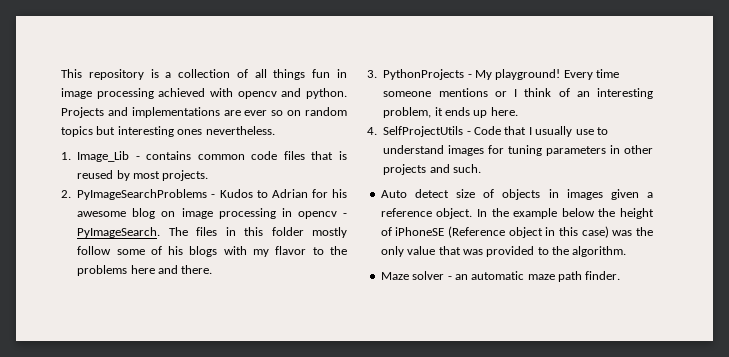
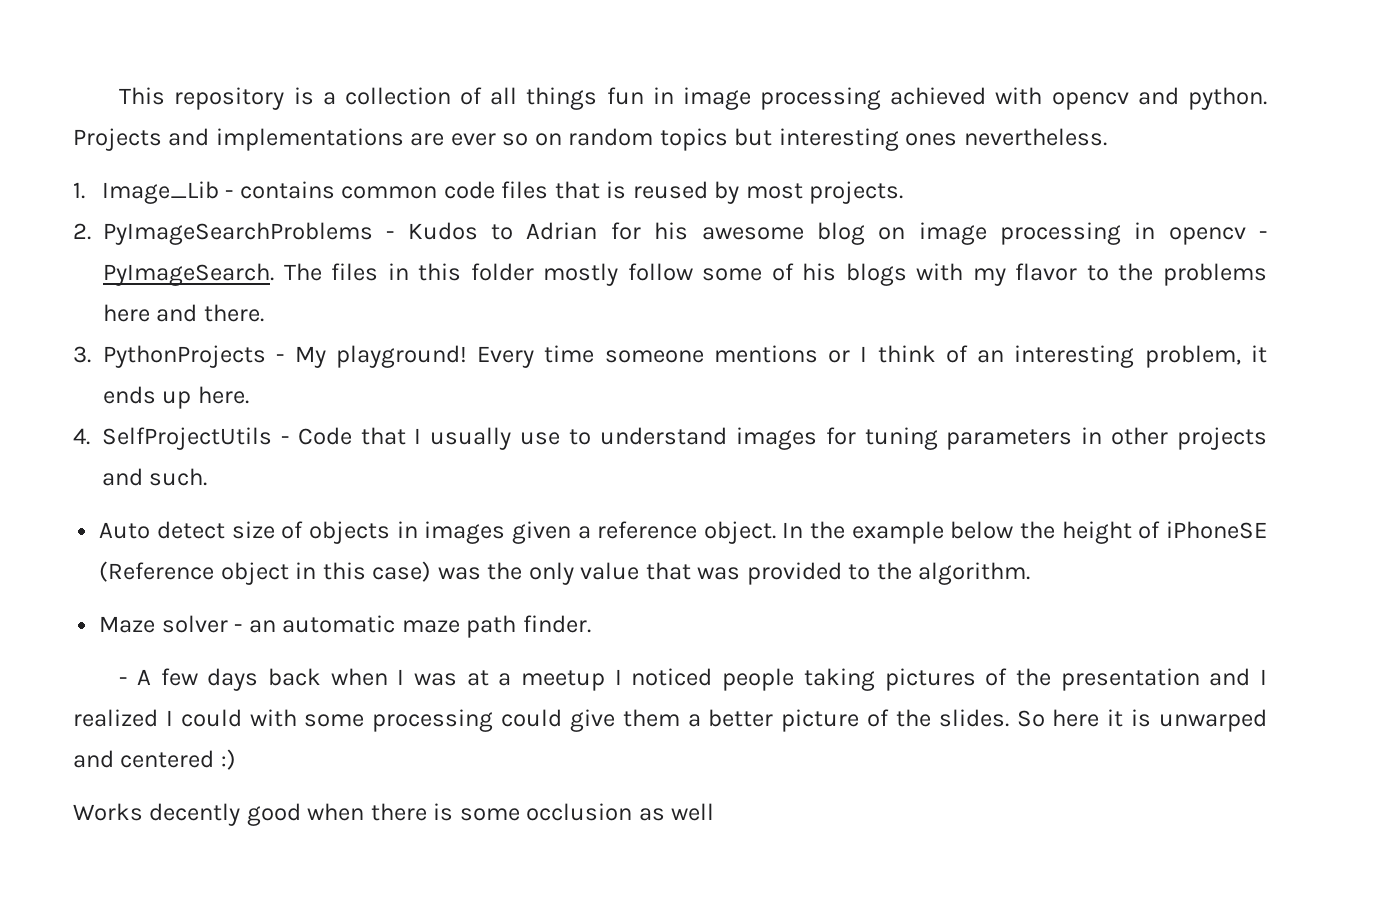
+ - A few days back when I was at a meetup I noticed people taking pictures of the presentation and I realized I could with some processing could give them a better picture of the slides. So here it is unwarped and centered :)
+ Works decently good when there is some occlusion as well

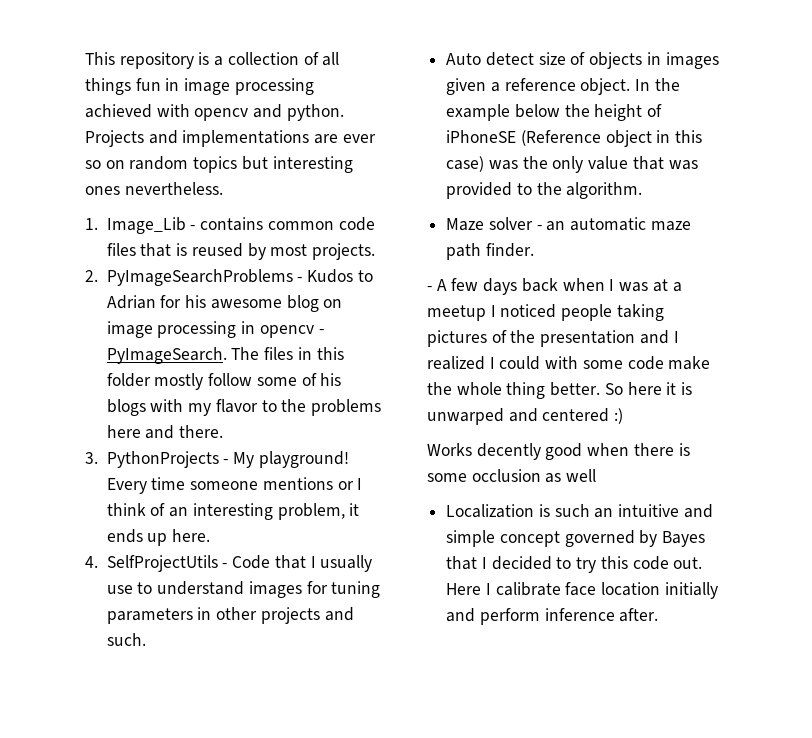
- - A few days back when I was at a meetup I noticed people taking pictures of the presentation and I realized I could with some processing could give them a better picture of the slides.
+ - A few days back when I was at a meetup I noticed people taking pictures of the presentation and I realized I could with some code make the whole thing better.
+ Localization is such an intuitive and simple concept governed by Bayes that I decided to try this code out. Here I calibrate face location initially and perform inference after.

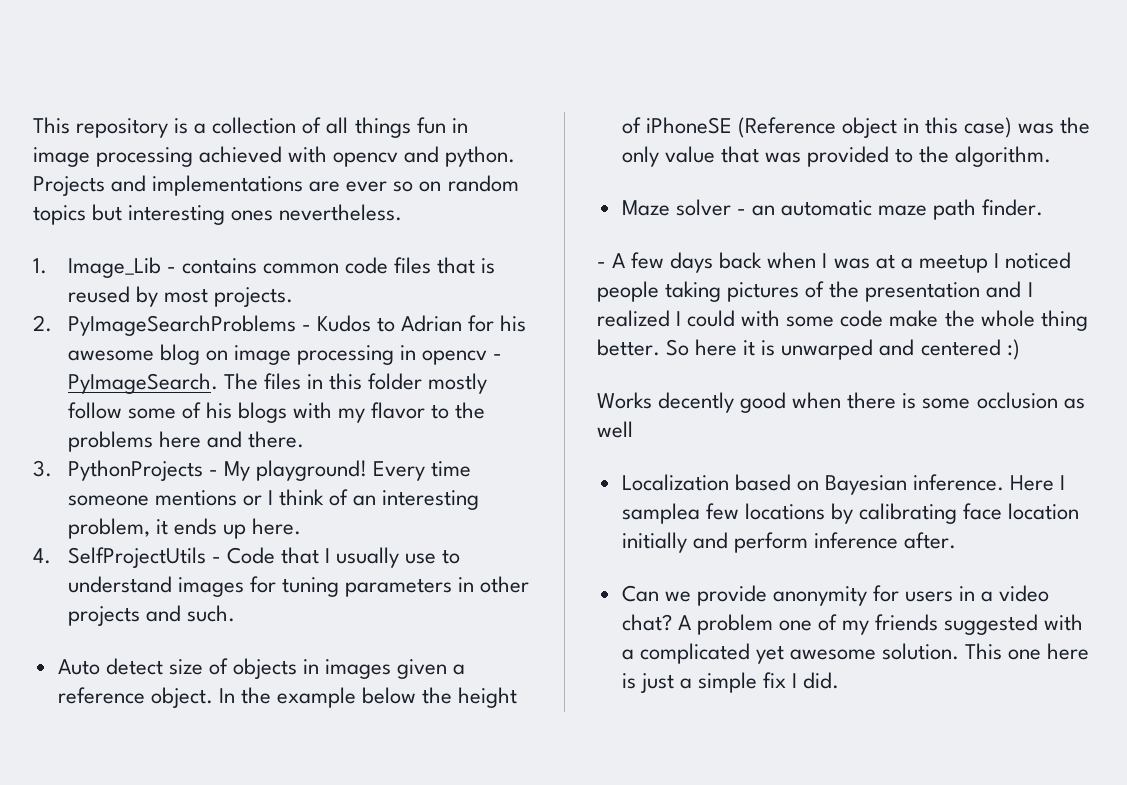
- Localization is such an intuitive and simple concept governed by Bayes that I decided to try this code out. Here I calibrate face location initially and perform inference after.
+ Localization based on Bayesian inference. Here I samplea few locations by calibrating face location initially and perform inference after.
+ Can we provide anonymity for users in a video chat? A problem one of my friends suggested with a complicated yet awesome solution. This one here is just a simple fix I did.

